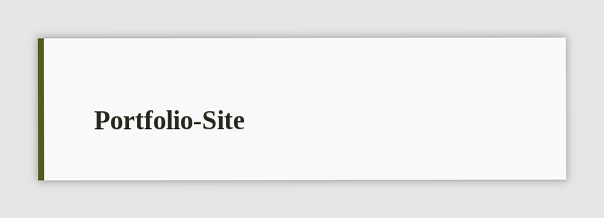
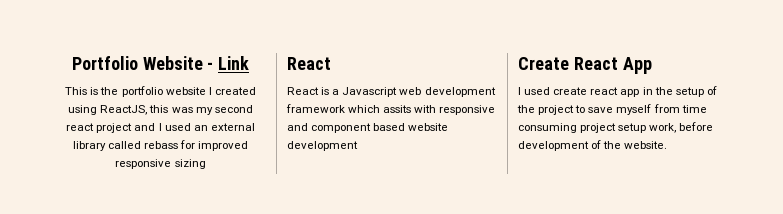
- Portfolio-Site
+ Portfolio Website - Link
+ This is the portfolio website I created using ReactJS, this was my second react project and I used an external library called rebass for improved responsive sizing
+ React
+ React is a Javascript web development framework which assits with responsive and component based website development
+ Create React App
+ I used create react app in the setup of the project to save myself from time consuming project setup work, before development of the website.

